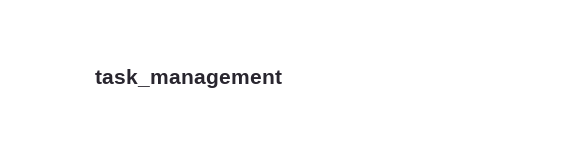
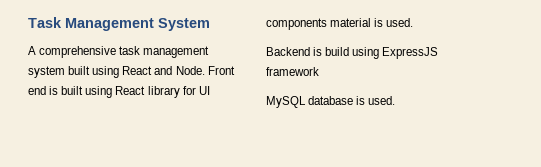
- task_management
+ Task Management System
+ A comprehensive task management system built using React and Node. Front end is built using React library for UI components material is used.
+ Backend is build using ExpressJS framework
+ MySQL database is used.

